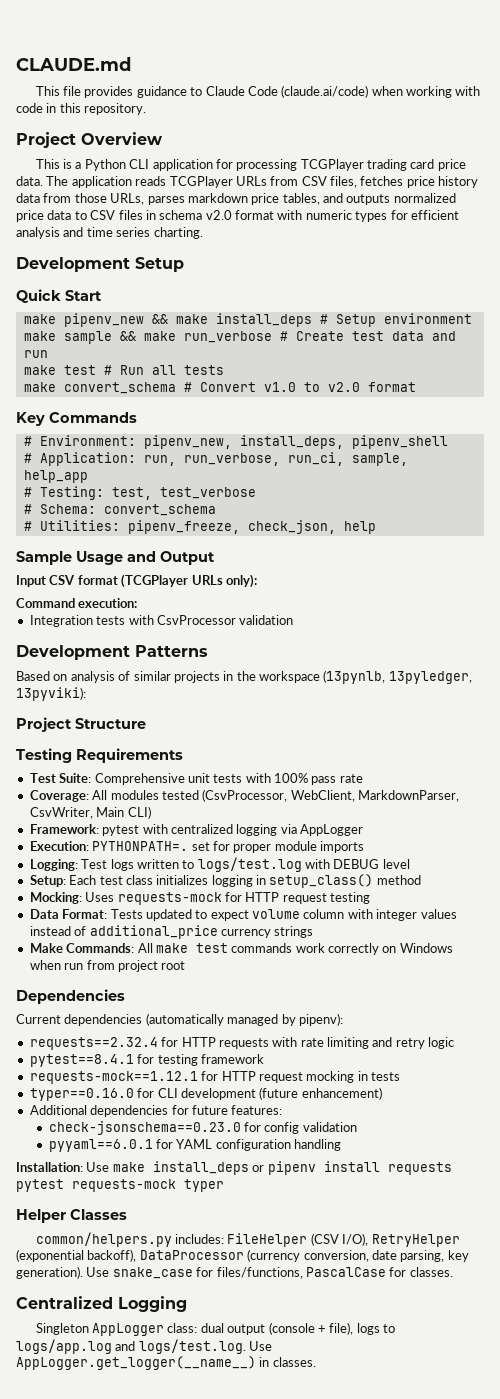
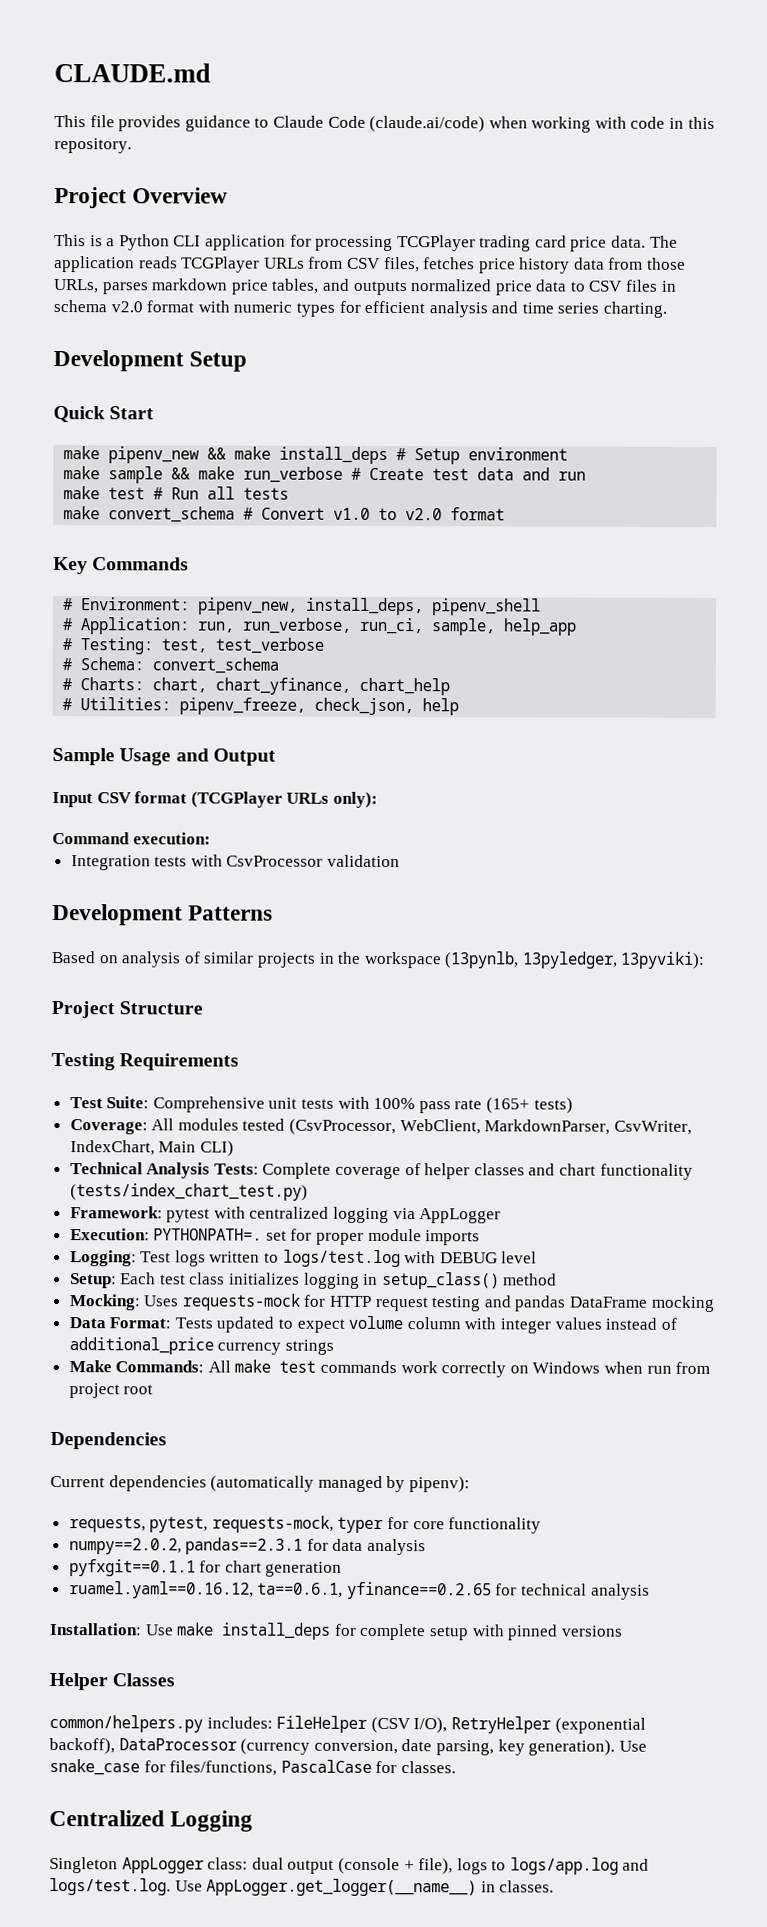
+ # Charts: chart, chart_yfinance, chart_help
- Test Suite: Comprehensive unit tests with 100% pass rate
+ Test Suite: Comprehensive unit tests with 100% pass rate (165+ tests)
- Coverage: All modules tested (CsvProcessor, WebClient, MarkdownParser, CsvWriter, Main CLI)
+ Coverage: All modules tested (CsvProcessor, WebClient, MarkdownParser, CsvWriter, IndexChart, Main CLI)
+ Technical Analysis Tests: Complete coverage of helper classes and chart functionality (tests/index_chart_test.py)
- Mocking: Uses requests-mock for HTTP request testing
+ Mocking: Uses requests-mock for HTTP request testing and pandas DataFrame mocking
- requests==2.32.4 for HTTP requests with rate limiting and retry logic
- pytest==8.4.1 for testing framework
- requests-mock==1.12.1 for HTTP request mocking in tests
- typer==0.16.0 for CLI development (future enhancement)
- Additional dependencies for future features:
- check-jsonschema==0.23.0 for config validation
- pyyaml==6.0.1 for YAML configuration handling
- Installation: Use make install_deps or pipenv install requests pytest requests-mock typer
+ requests, pytest, requests-mock, typer for core functionality
+ numpy==2.0.2, pandas==2.3.1 for data analysis
+ pyfxgit==0.1.1 for chart generation
+ ruamel.yaml==0.16.12, ta==0.6.1, yfinance==0.2.65 for technical analysis
+ Installation: Use make install_deps for complete setup with pinned versions

